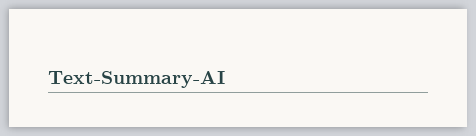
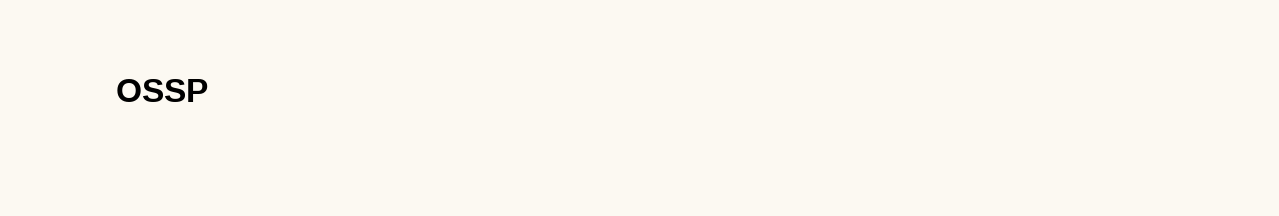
- Text-Summary-AI
+ OSSP

